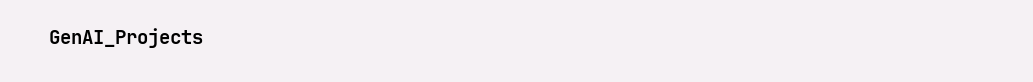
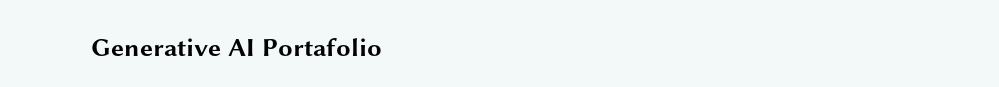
- GenAI_Projects
+ Generative AI Portafolio

